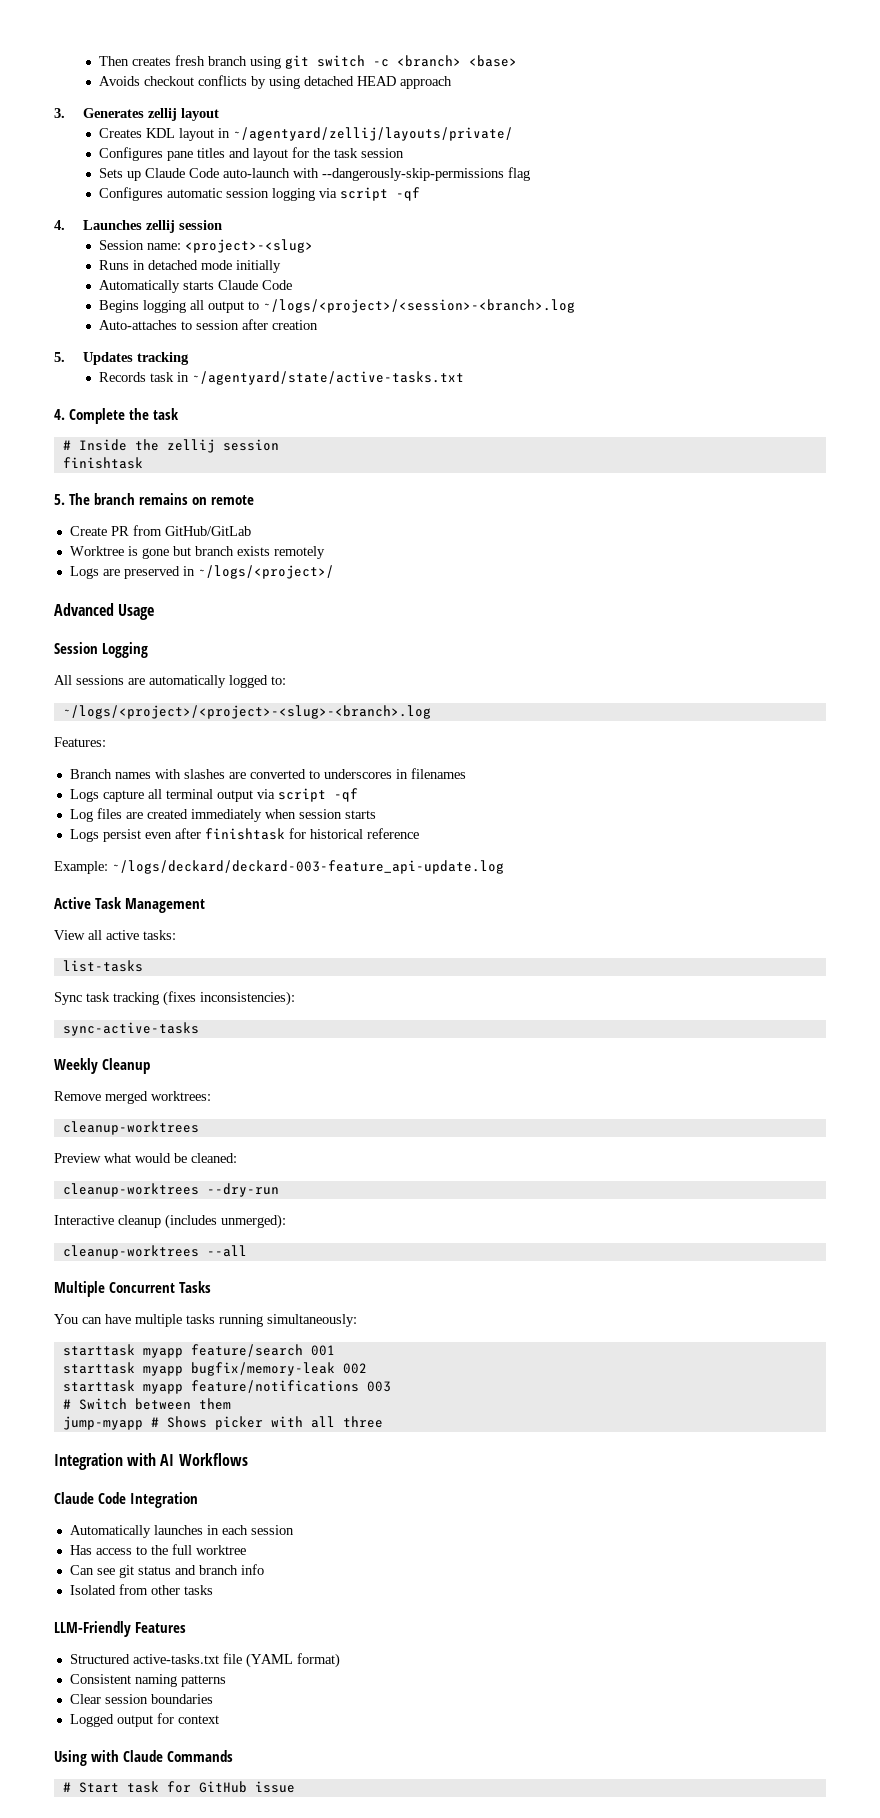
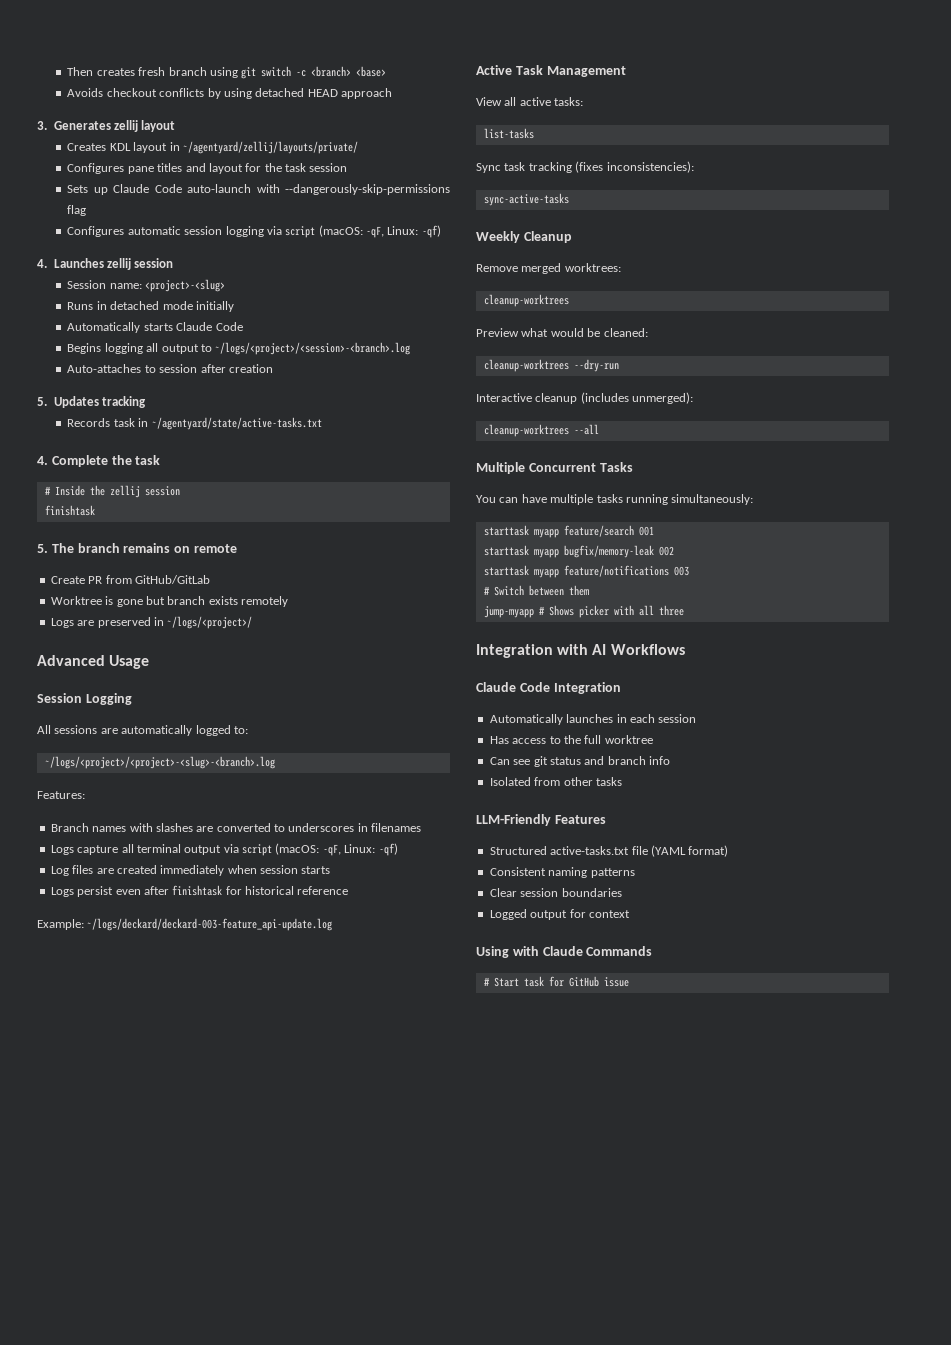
- Configures automatic session logging via script -qf
+ Configures automatic session logging via script (macOS: -qF, Linux: -qf)
- Logs capture all terminal output via script -qf
+ Logs capture all terminal output via script (macOS: -qF, Linux: -qf)

